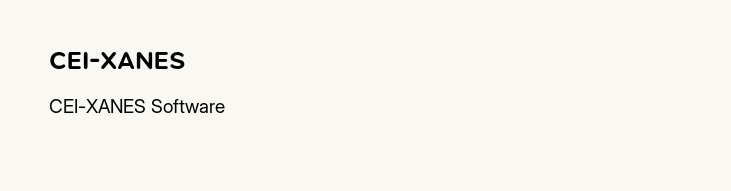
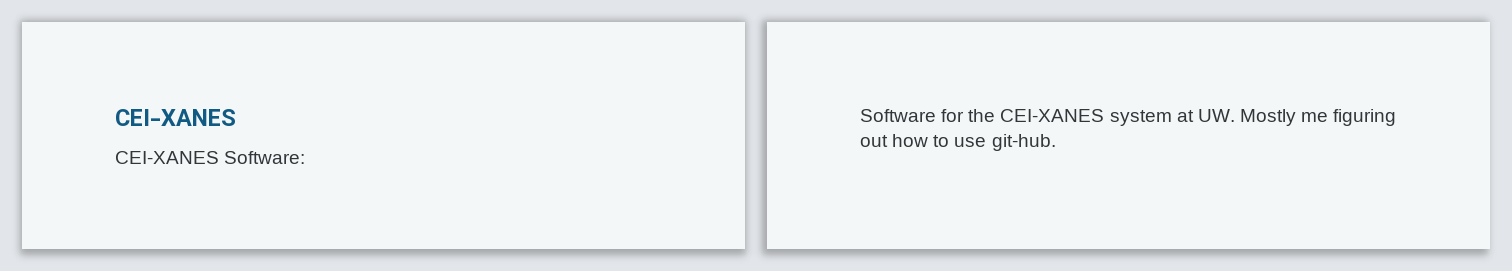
- CEI-XANES Software
+ CEI-XANES Software:
+ Software for the CEI-XANES system at UW. Mostly me figuring out how to use git-hub.

